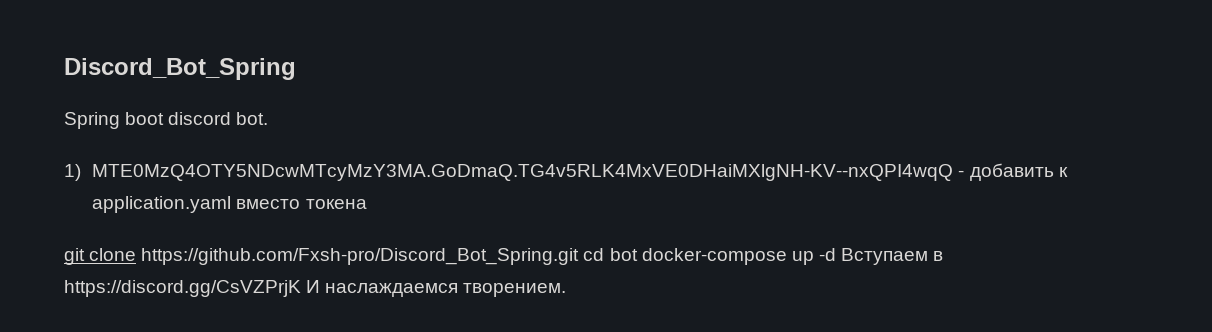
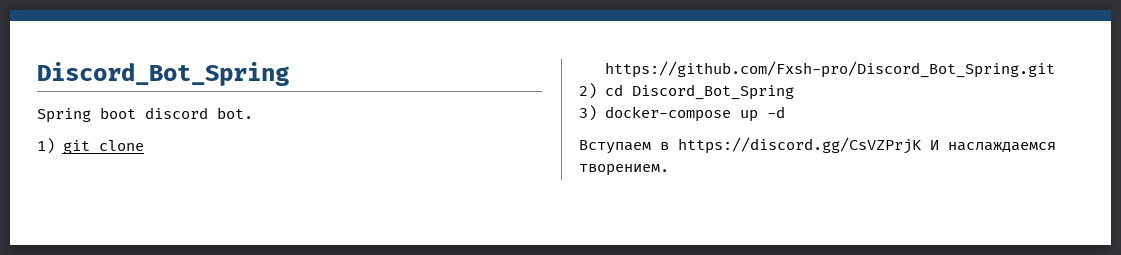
- 1) MTE0MzQ4OTY5NDcwMTcyMzY3MA.GoDmaQ.TG4v5RLK4MxVE0DHaiMXlgNH-KV--nxQPI4wqQ - добавить к application.yaml вместо токена
- git clone https://github.com/Fxsh-pro/Discord_Bot_Spring.git cd bot docker-compose up -d Вступаем в https://discord.gg/CsVZPrjK И наслаждаемся творением.
+ 1) git clone https://github.com/Fxsh-pro/Discord_Bot_Spring.git
+ 2) cd Discord_Bot_Spring
+ 3) docker-compose up -d
+ Вступаем в https://discord.gg/CsVZPrjK И наслаждаемся творением.

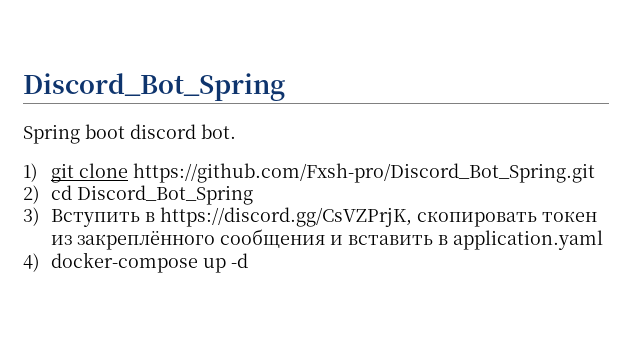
- 3) docker-compose up -d
- Вступаем в https://discord.gg/CsVZPrjK И наслаждаемся творением.
+ 3) Вступить в https://discord.gg/CsVZPrjK, скопировать токен из закреплённого сообщения и вставить в application.yaml
+ 4) docker-compose up -d

